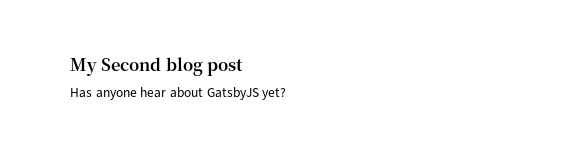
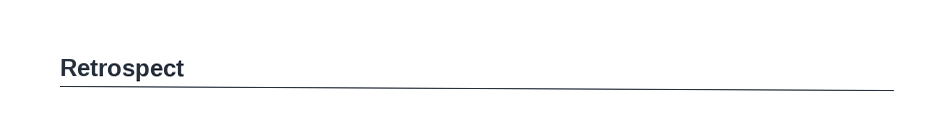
- My Second blog post
- Has anyone hear about GatsbyJS yet?
+ Retrospect

